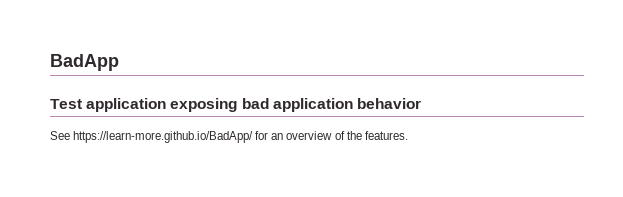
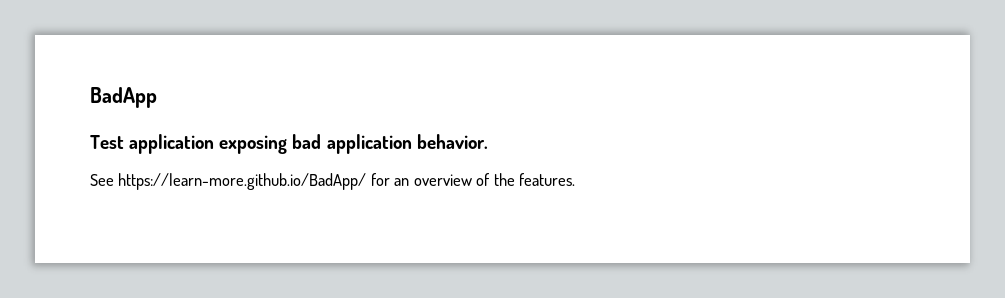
- Test application exposing bad application behavior
+ Test application exposing bad application behavior.

